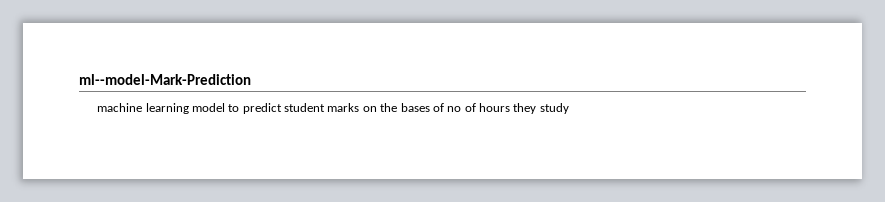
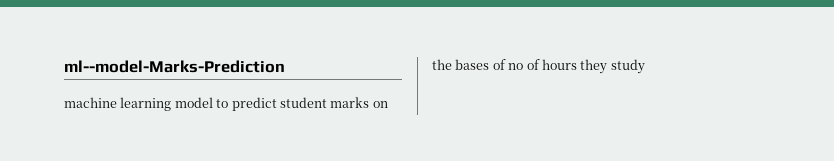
- ml--model-Mark-Prediction
+ ml--model-Marks-Prediction

